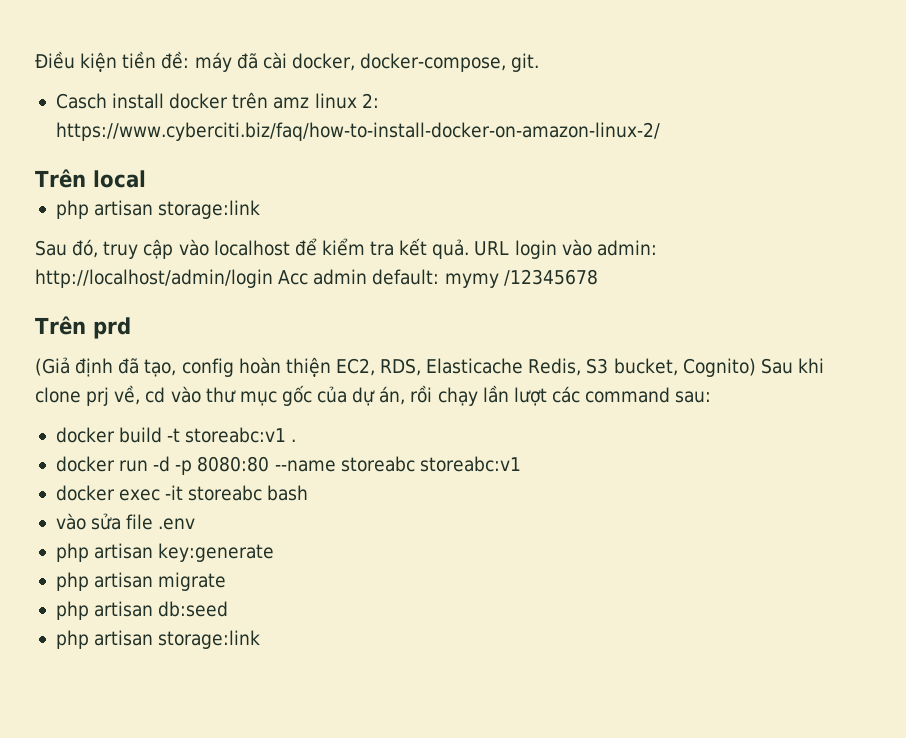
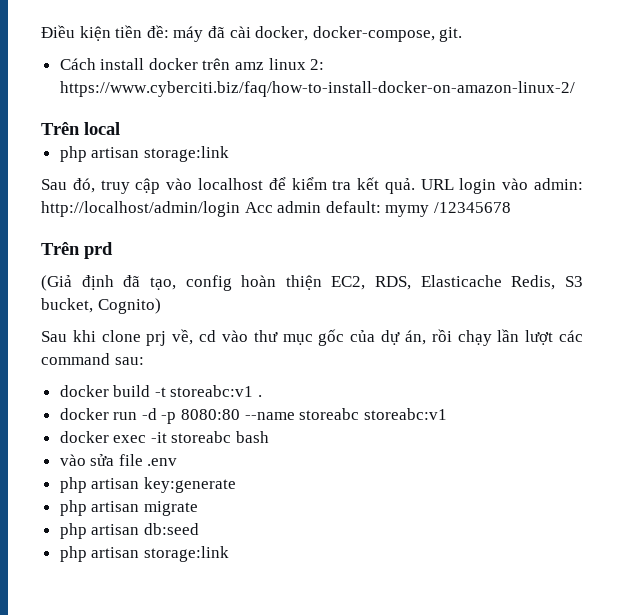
- Casch install docker trên amz linux 2: https://www.cyberciti.biz/faq/how-to-install-docker-on-amazon-linux-2/
+ Cách install docker trên amz linux 2: https://www.cyberciti.biz/faq/how-to-install-docker-on-amazon-linux-2/
- (Giả định đã tạo, config hoàn thiện EC2, RDS, Elasticache Redis, S3 bucket, Cognito) Sau khi clone prj về, cd vào thư mục gốc của dự án, rồi chạy lần lượt các command sau:
+ (Giả định đã tạo, config hoàn thiện EC2, RDS, Elasticache Redis, S3 bucket, Cognito)
+ Sau khi clone prj về, cd vào thư mục gốc của dự án, rồi chạy lần lượt các command sau:

